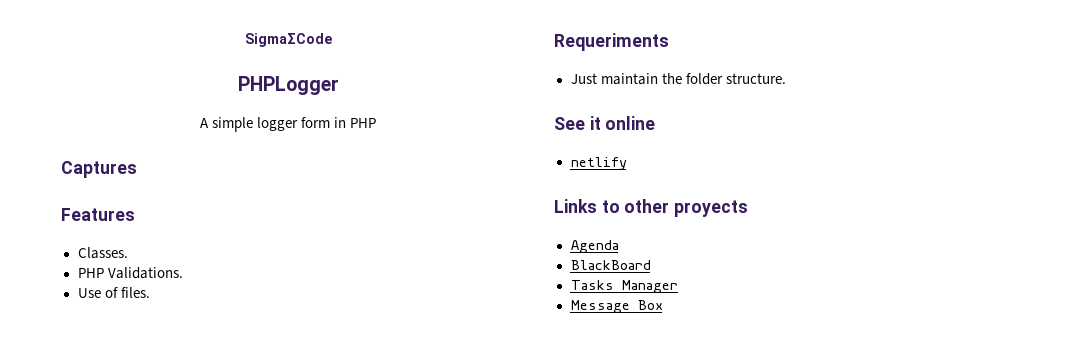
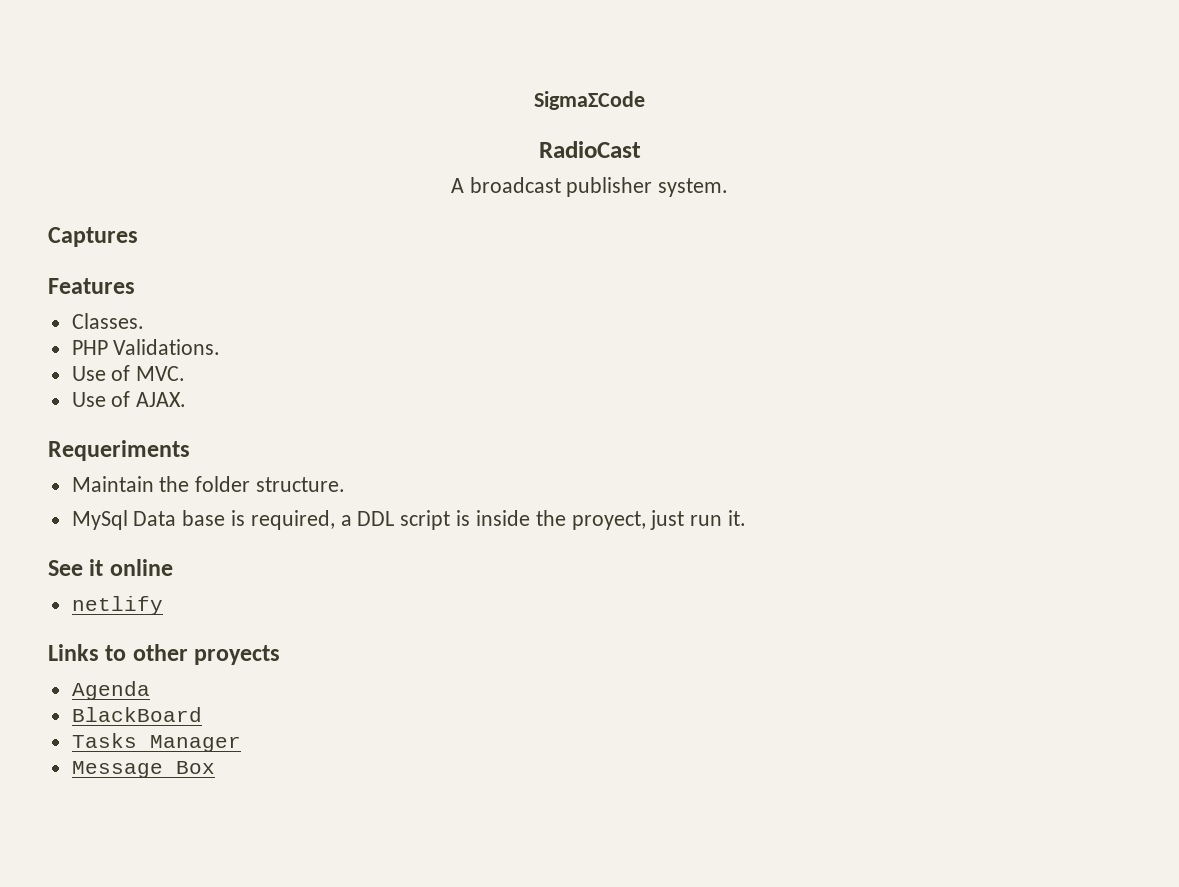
- PHPLogger
+ RadioCast
- A simple logger form in PHP
+ A broadcast publisher system.
- Use of files.
+ Use of MVC.
+ Use of AJAX.
- Just maintain the folder structure.
+ Maintain the folder structure.
+ MySql Data base is required, a DDL script is inside the proyect, just run it.

